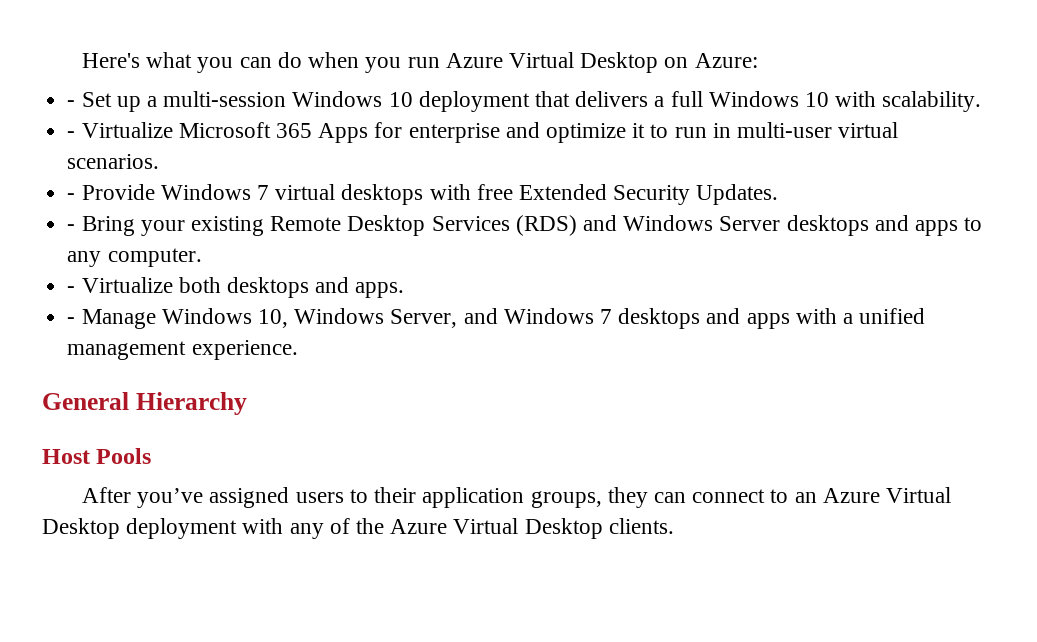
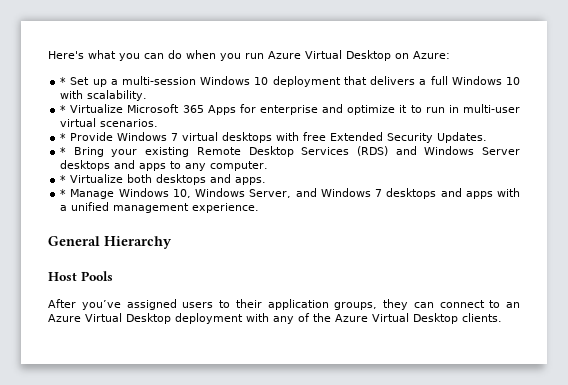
- - Set up a multi-session Windows 10 deployment that delivers a full Windows 10 with scalability.
+ * Set up a multi-session Windows 10 deployment that delivers a full Windows 10 with scalability.
- - Virtualize Microsoft 365 Apps for enterprise and optimize it to run in multi-user virtual scenarios.
+ * Virtualize Microsoft 365 Apps for enterprise and optimize it to run in multi-user virtual scenarios.
- - Provide Windows 7 virtual desktops with free Extended Security Updates.
+ * Provide Windows 7 virtual desktops with free Extended Security Updates.
- - Bring your existing Remote Desktop Services (RDS) and Windows Server desktops and apps to any computer.
+ * Bring your existing Remote Desktop Services (RDS) and Windows Server desktops and apps to any computer.
- - Virtualize both desktops and apps.
+ * Virtualize both desktops and apps.
- - Manage Windows 10, Windows Server, and Windows 7 desktops and apps with a unified management experience.
+ * Manage Windows 10, Windows Server, and Windows 7 desktops and apps with a unified management experience.

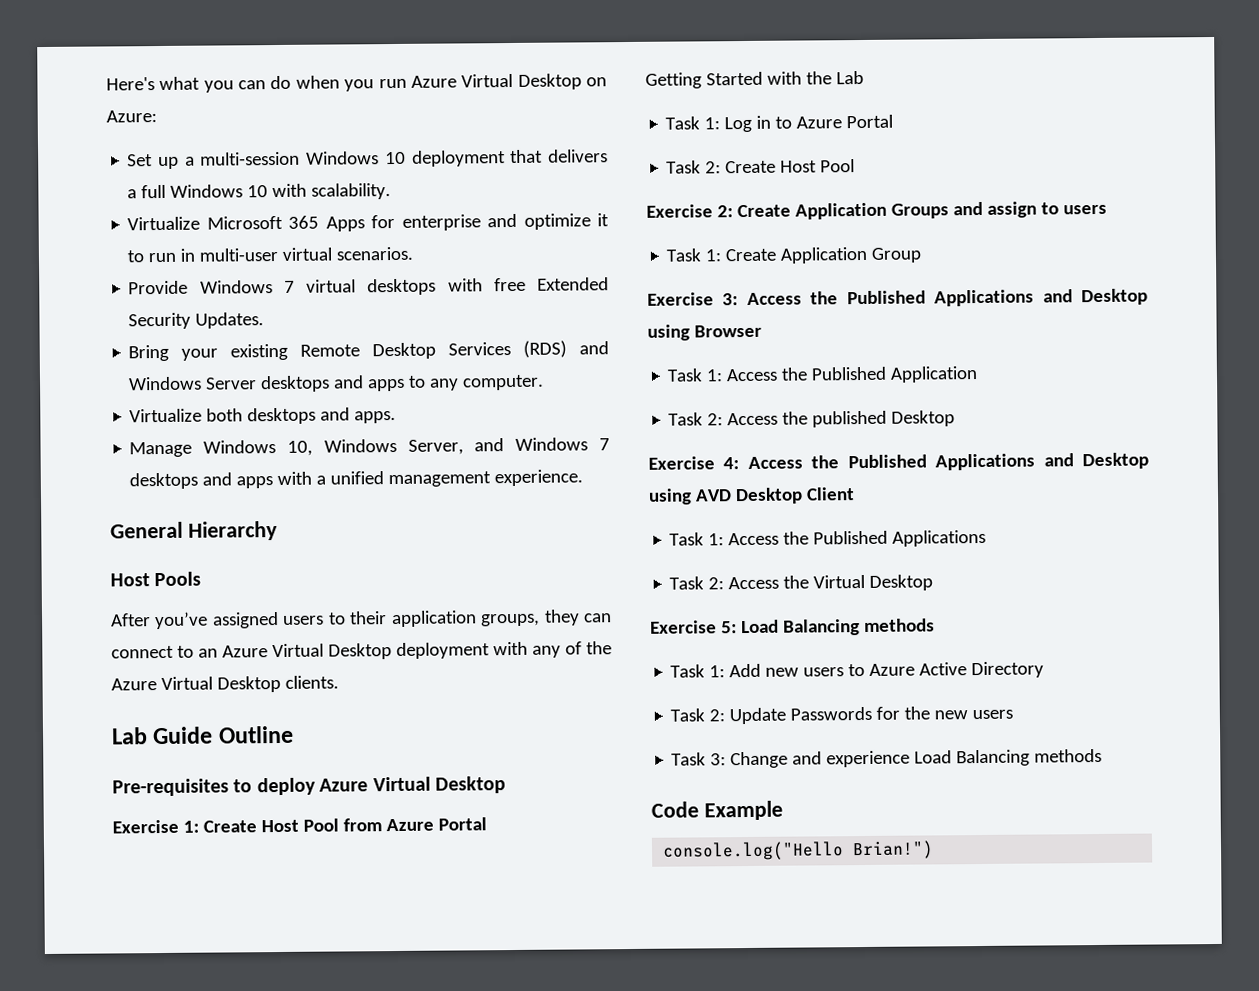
- * Set up a multi-session Windows 10 deployment that delivers a full Windows 10 with scalability.
+ Set up a multi-session Windows 10 deployment that delivers a full Windows 10 with scalability.
- * Virtualize Microsoft 365 Apps for enterprise and optimize it to run in multi-user virtual scenarios.
+ Virtualize Microsoft 365 Apps for enterprise and optimize it to run in multi-user virtual scenarios.
- * Provide Windows 7 virtual desktops with free Extended Security Updates.
+ Provide Windows 7 virtual desktops with free Extended Security Updates.
- * Bring your existing Remote Desktop Services (RDS) and Windows Server desktops and apps to any computer.
+ Bring your existing Remote Desktop Services (RDS) and Windows Server desktops and apps to any computer.
- * Virtualize both desktops and apps.
+ Virtualize both desktops and apps.
- * Manage Windows 10, Windows Server, and Windows 7 desktops and apps with a unified management experience.
+ Manage Windows 10, Windows Server, and Windows 7 desktops and apps with a unified management experience.
+ Lab Guide Outline
+ Pre-requisites to deploy Azure Virtual Desktop
+ Exercise 1: Create Host Pool from Azure Portal
+ Getting Started with the Lab
+ Task 1: Log in to Azure Portal
+ Task 2: Create Host Pool
+ Exercise 2: Create Application Groups and assign to users
+ Task 1: Create Application Group
+ Exercise 3: Access the Published Applications and Desktop using Browser
+ Task 1: Access the Published Application
+ Task 2: Access the published Desktop
+ Exercise 4: Access the Published Applications and Desktop using AVD Desktop Client
+ Task 1: Access the Published Applications
+ Task 2: Access the Virtual Desktop
+ Exercise 5: Load Balancing methods
+ Task 1: Add new users to Azure Active Directory
+ Task 2: Update Passwords for the new users
+ Task 3: Change and experience Load Balancing methods
+ Code Example
+ console.log("Hello Brian!")

